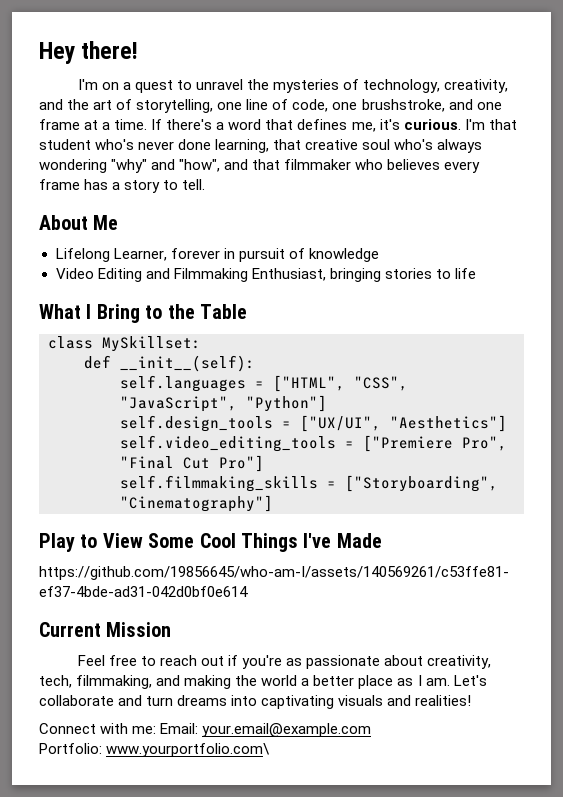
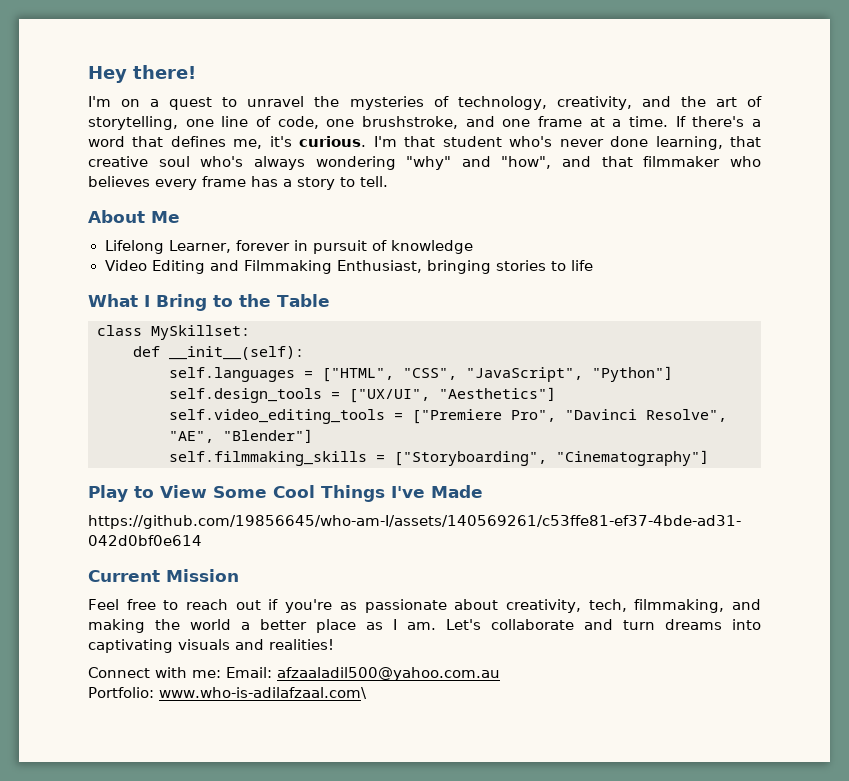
- self.video_editing_tools = ["Premiere Pro", "Final Cut Pro"]
+ self.video_editing_tools = ["Premiere Pro", "Davinci Resolve", "AE", "Blender"]
- Connect with me: Email: your.email@example.com
+ Connect with me: Email: afzaaladil500@yahoo.com.au
- Portfolio: www.yourportfolio.com\
+ Portfolio: www.who-is-adilafzaal.com\

